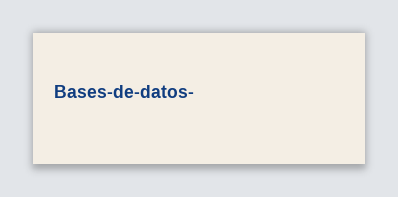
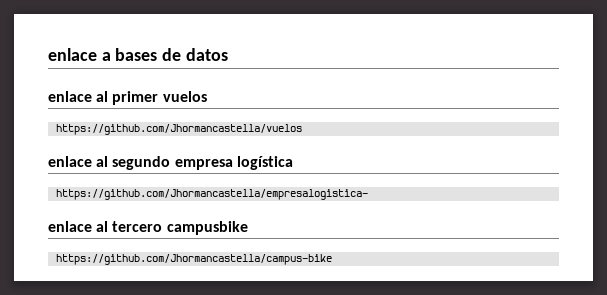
- Bases-de-datos-
+ enlace a bases de datos
+ enlace al primer vuelos
+ https://github.com/Jhormancastella/vuelos
+ enlace al segundo empresa logística
+ https://github.com/Jhormancastella/empresalogistica-
+ enlace al tercero campusbike
+ https://github.com/Jhormancastella/campus-bike

